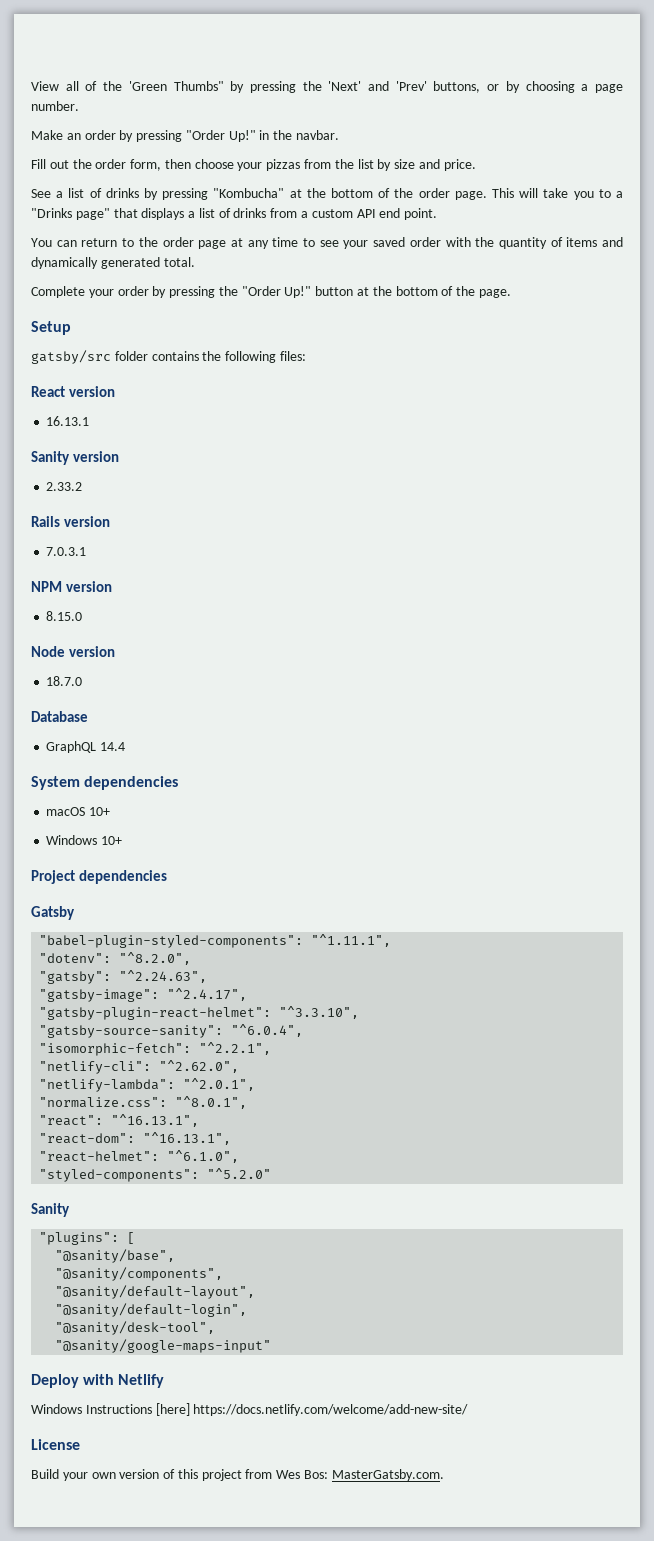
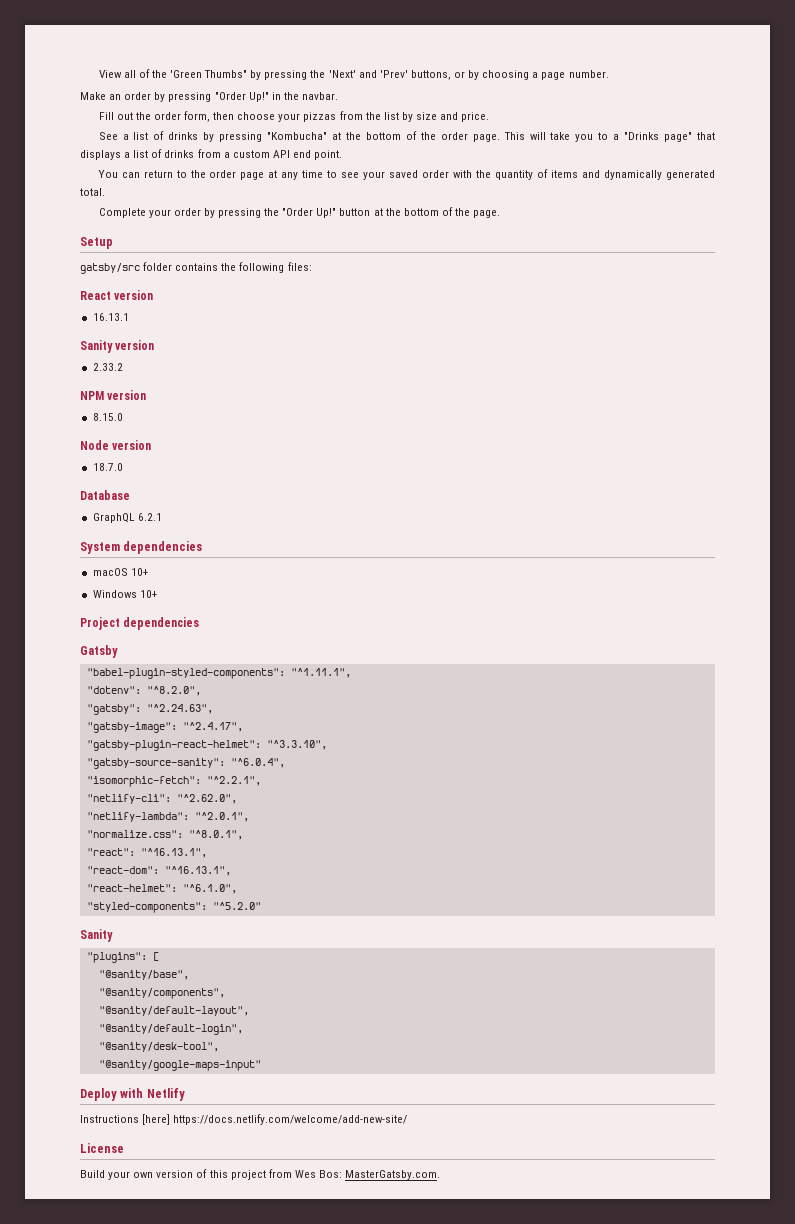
- Rails version
- 7.0.3.1
- GraphQL 14.4
+ GraphQL 6.2.1
- Windows Instructions [here] https://docs.netlify.com/welcome/add-new-site/
+ Instructions [here] https://docs.netlify.com/welcome/add-new-site/

